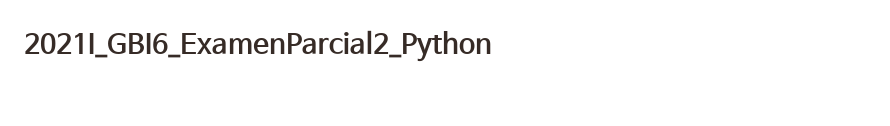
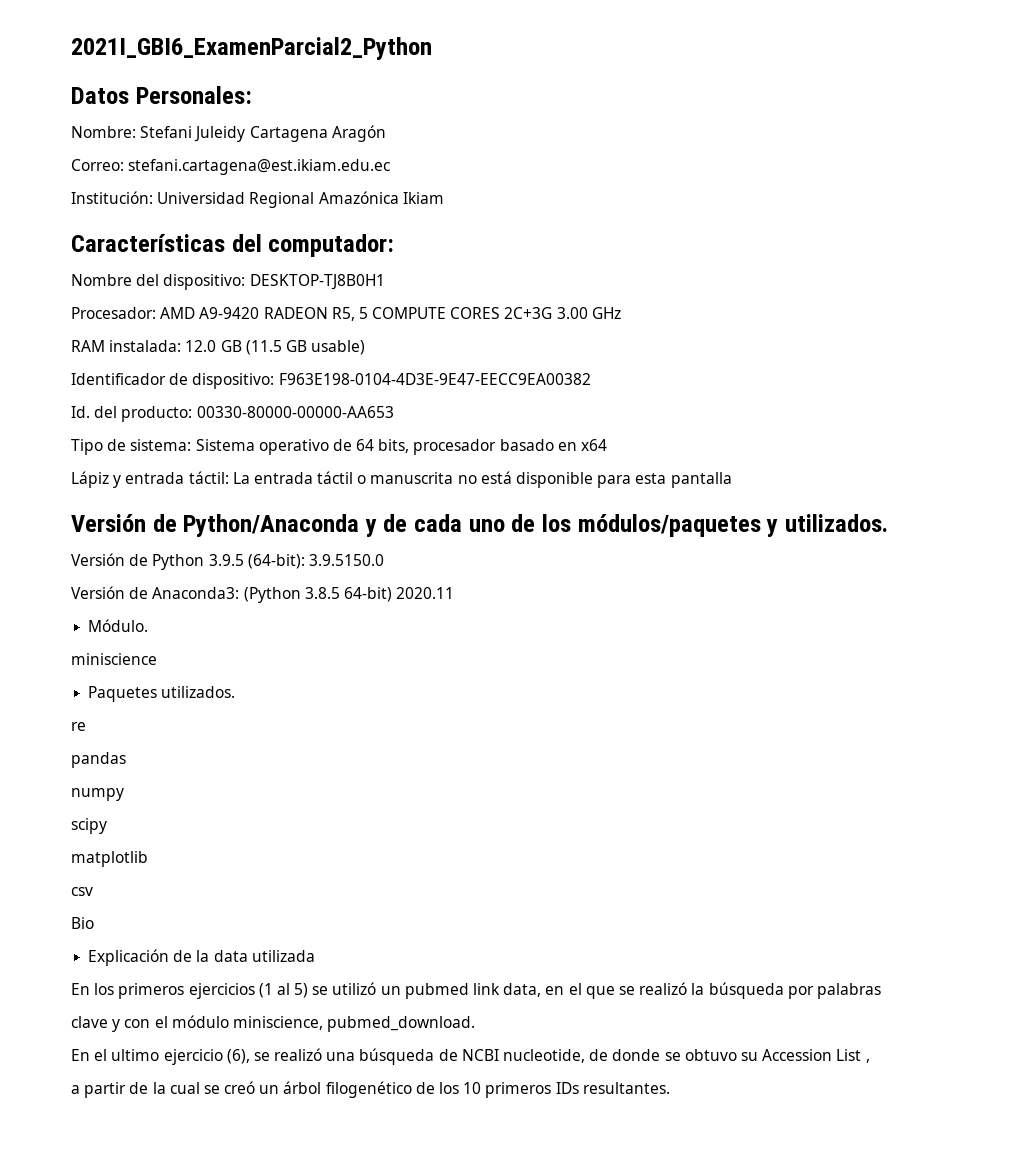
+ Datos Personales:
+ Nombre: Stefani Juleidy Cartagena Aragón
+ Correo: stefani.cartagena@est.ikiam.edu.ec
+ Institución: Universidad Regional Amazónica Ikiam
+ Características del computador:
+ Nombre del dispositivo: DESKTOP-TJ8B0H1
+ Procesador: AMD A9-9420 RADEON R5, 5 COMPUTE CORES 2C+3G 3.00 GHz
+ RAM instalada: 12.0 GB (11.5 GB usable)
+ Identificador de dispositivo: F963E198-0104-4D3E-9E47-EECC9EA00382
+ Id. del producto: 00330-80000-00000-AA653
+ Tipo de sistema: Sistema operativo de 64 bits, procesador basado en x64
+ Lápiz y entrada táctil: La entrada táctil o manuscrita no está disponible para esta pantalla
+ Versión de Python/Anaconda y de cada uno de los módulos/paquetes y utilizados.
+ Versión de Python 3.9.5 (64-bit): 3.9.5150.0
+ Versión de Anaconda3: (Python 3.8.5 64-bit) 2020.11
+ Módulo.
+ miniscience
+ Paquetes utilizados.
+ re
+ pandas
+ numpy
+ scipy
+ matplotlib
+ csv
+ Bio
+ Explicación de la data utilizada
+ En los primeros ejercicios (1 al 5) se utilizó un pubmed link data, en el que se realizó la búsqueda por palabras
+ clave y con el módulo miniscience, pubmed_download.
+ En el ultimo ejercicio (6), se realizó una búsqueda de NCBI nucleotide, de donde se obtuvo su Accession List ,
+ a partir de la cual se creó un árbol filogenético de los 10 primeros IDs resultantes.

